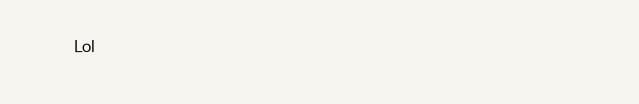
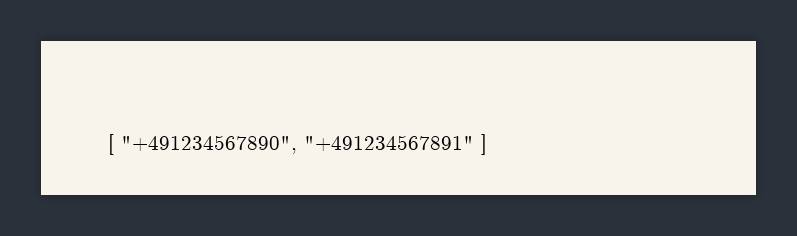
- Lol
+ [ "+491234567890", "+491234567891" ]

